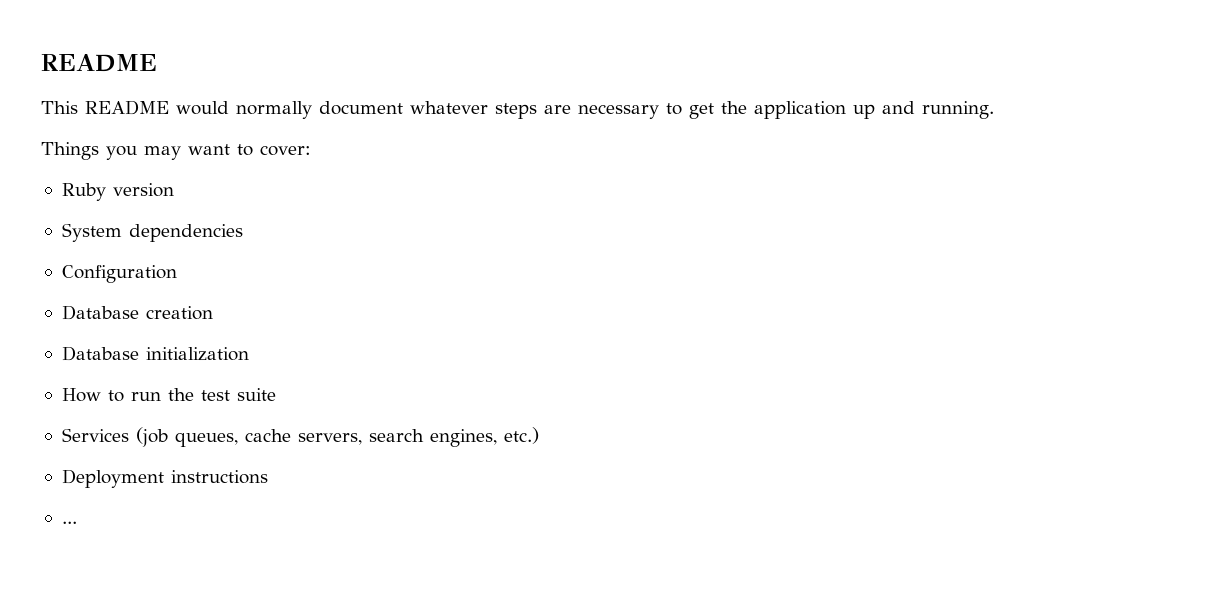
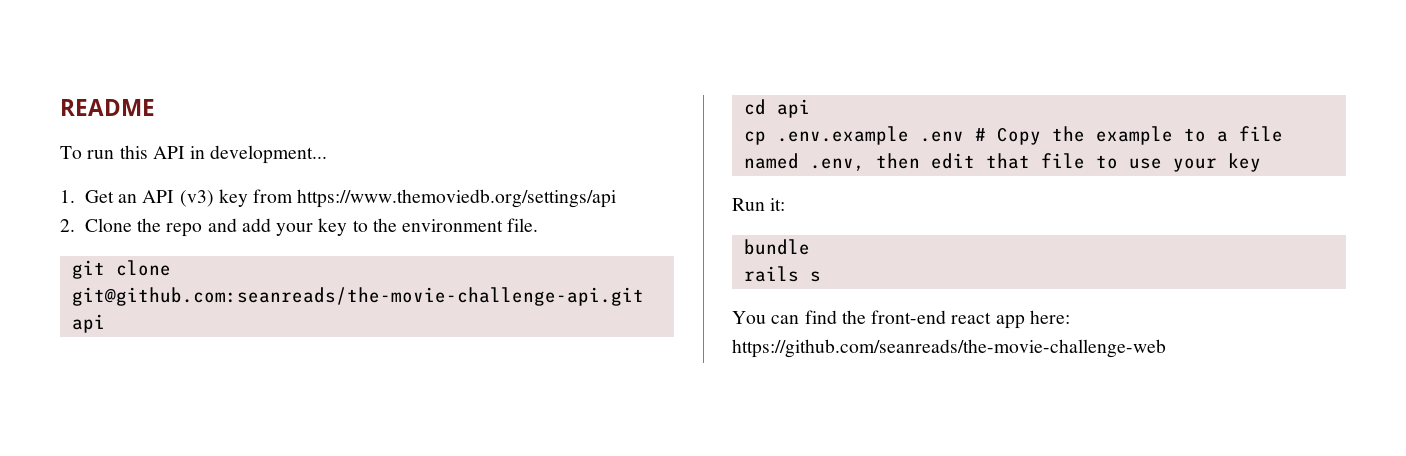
- This README would normally document whatever steps are necessary to get the application up and running.
- Things you may want to cover:
- Ruby version
- System dependencies
- Configuration
- Database creation
- Database initialization
- How to run the test suite
- Services (job queues, cache servers, search engines, etc.)
- Deployment instructions
- ...
+ To run this API in development...
+ 1. Get an API (v3) key from https://www.themoviedb.org/settings/api
+ 2. Clone the repo and add your key to the environment file.
+ git clone git@github.com:seanreads/the-movie-challenge-api.git api
+ cd api
+ cp .env.example .env # Copy the example to a file named .env, then edit that file to use your key
+ Run it:
+ bundle
+ rails s
+ You can find the front-end react app here: https://github.com/seanreads/the-movie-challenge-web

